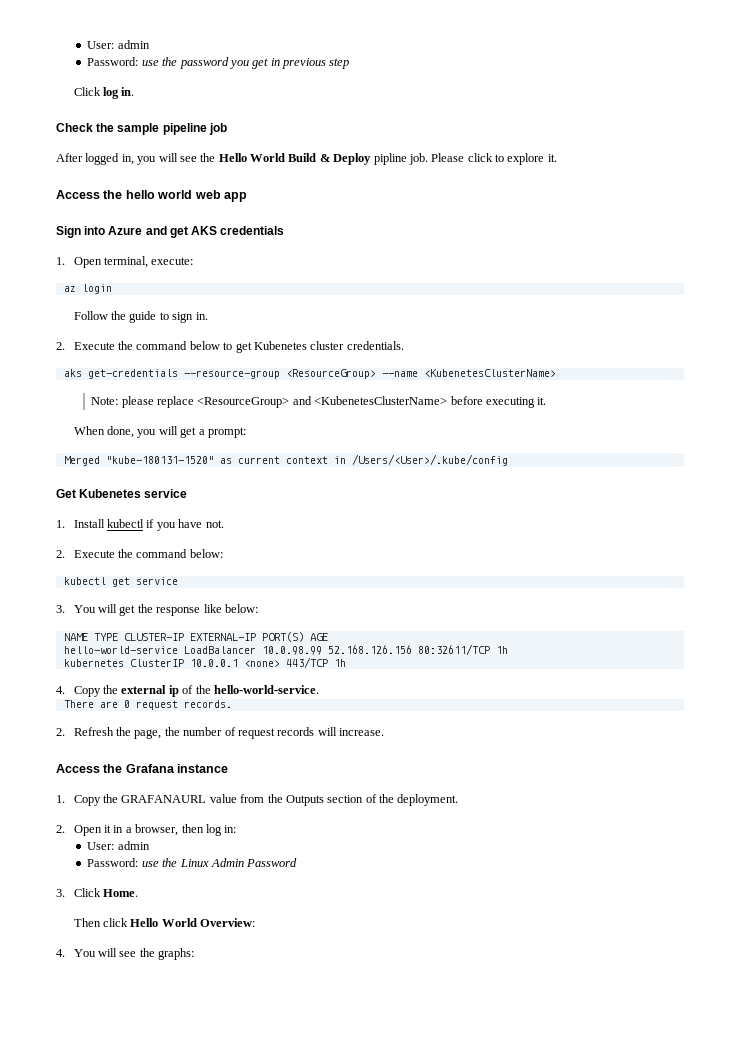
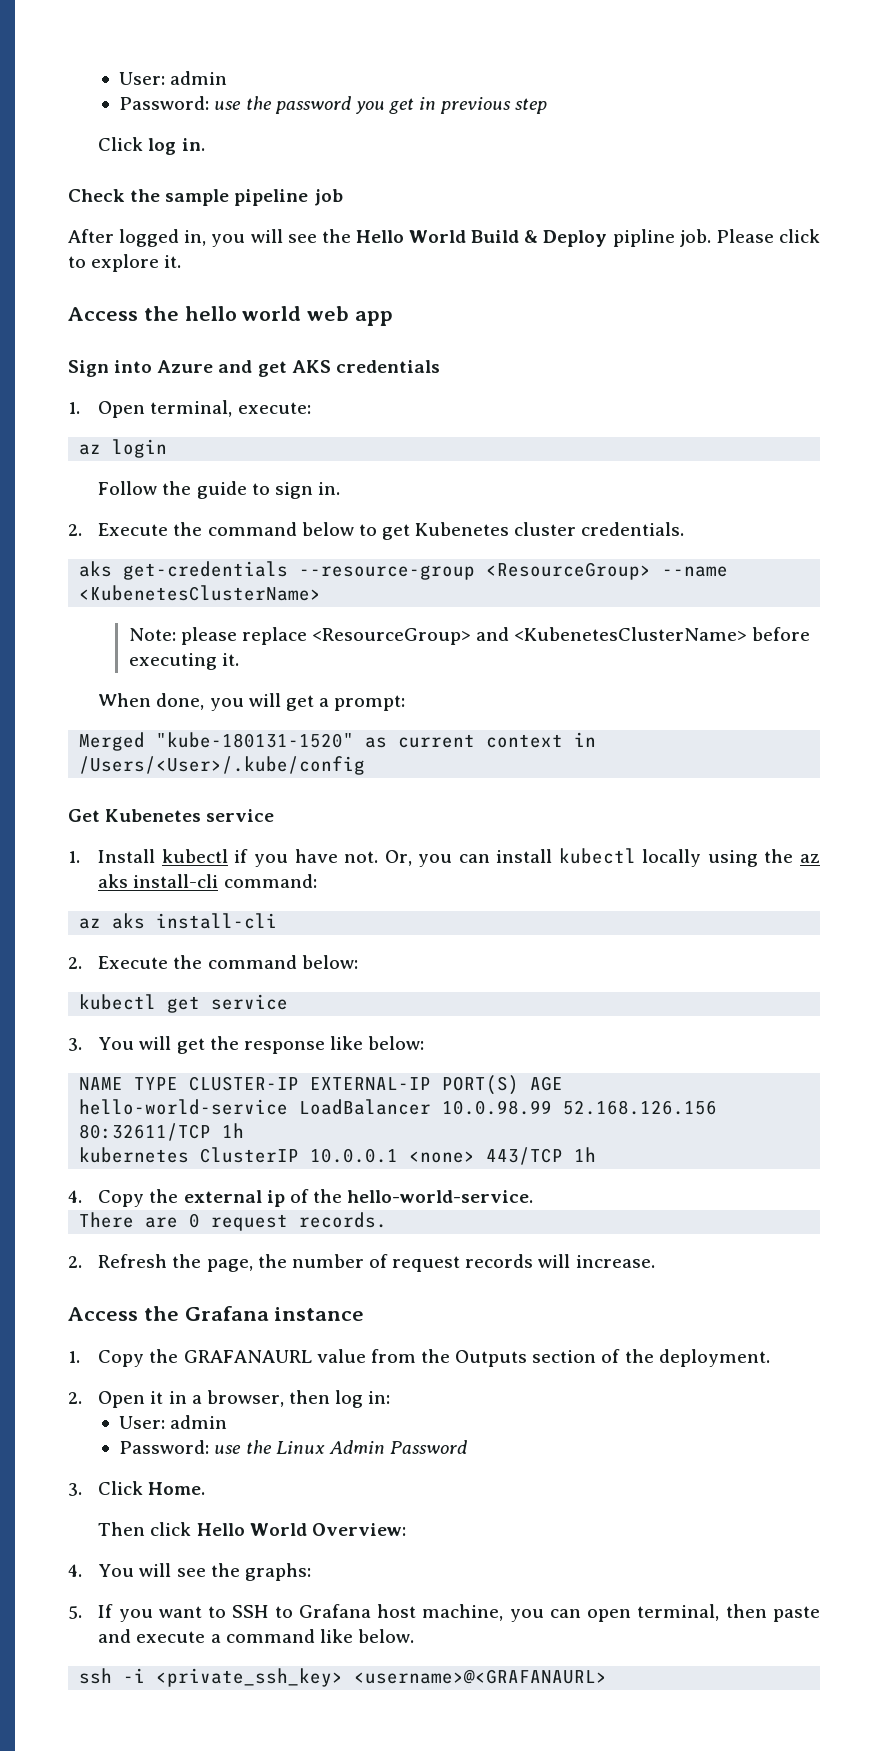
+ Or, you can install kubectl locally using the az aks install-cli command:
+ az aks install-cli
+ 5. If you want to SSH to Grafana host machine, you can open terminal, then paste and execute a command like below.
+ ssh -i <private_ssh_key> <username>@<GRAFANAURL>

